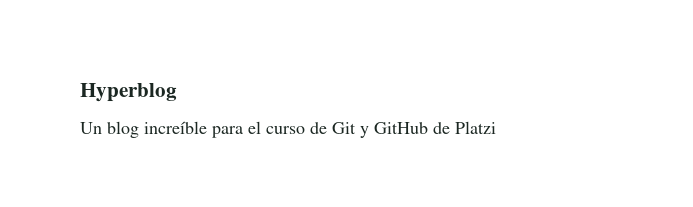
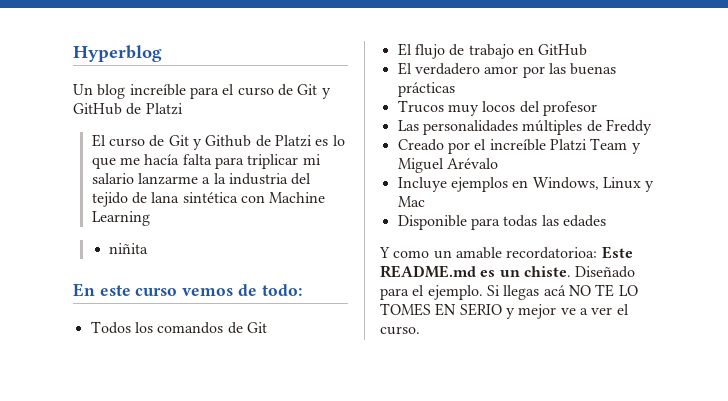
+ El curso de Git y Github de Platzi es lo que me hacía falta para triplicar mi salario lanzarme a la industria del tejido de lana sintética con Machine Learning
+ niñita
+ En este curso vemos de todo:
+ Todos los comandos de Git
+ El flujo de trabajo en GitHub
+ El verdadero amor por las buenas prácticas
+ Trucos muy locos del profesor
+ Las personalidades múltiples de Freddy
+ Creado por el increíble Platzi Team y Miguel Arévalo
+ Incluye ejemplos en Windows, Linux y Mac
+ Disponible para todas las edades
+ Y como un amable recordatorioa: Este README.md es un chiste. Diseñado para el ejemplo. Si llegas acá NO TE LO TOMES EN SERIO y mejor ve a ver el curso.

